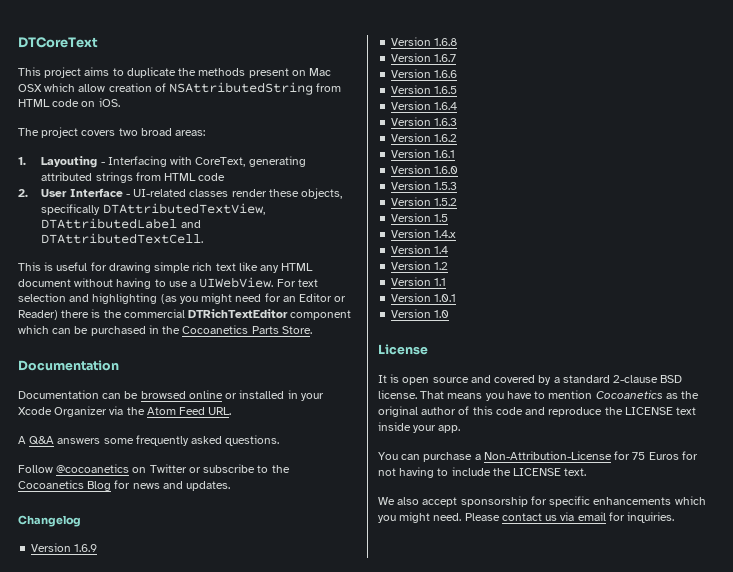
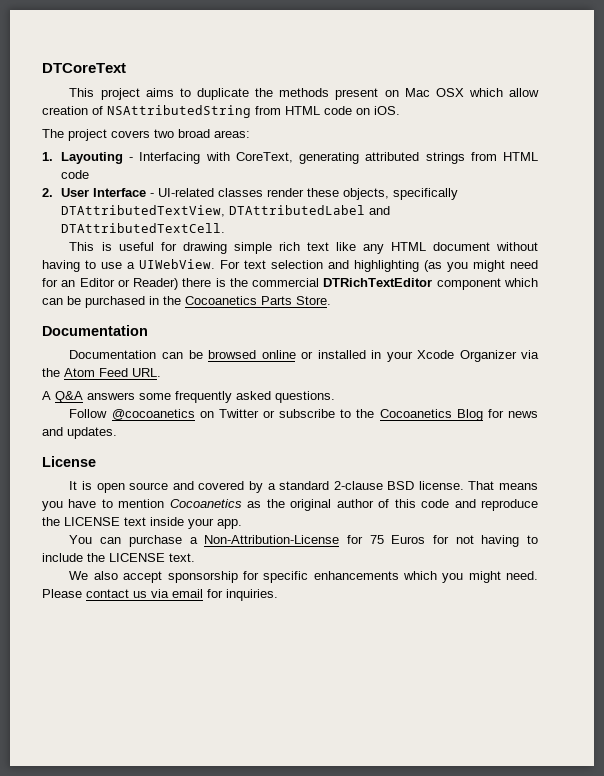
- Changelog
- Version 1.6.9
- Version 1.6.8
- Version 1.6.7
- Version 1.6.6
- Version 1.6.5
- Version 1.6.4
- Version 1.6.3
- Version 1.6.2
- Version 1.6.1
- Version 1.6.0
- Version 1.5.3
- Version 1.5.2
- Version 1.5
- Version 1.4.x
- Version 1.4
- Version 1.2
- Version 1.1
- Version 1.0.1
- Version 1.0

